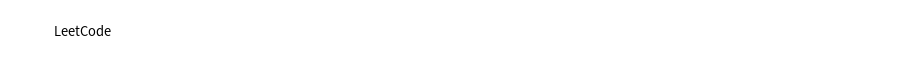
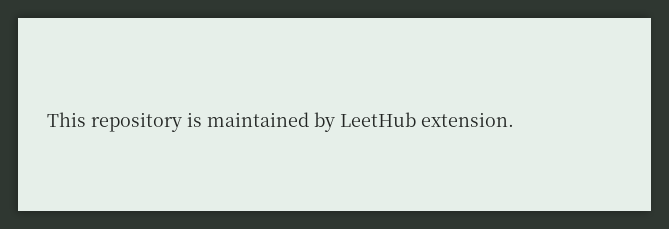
- LeetCode
+ This repository is maintained by LeetHub extension.

